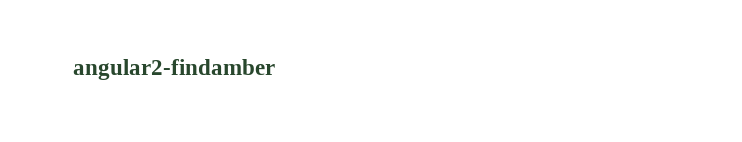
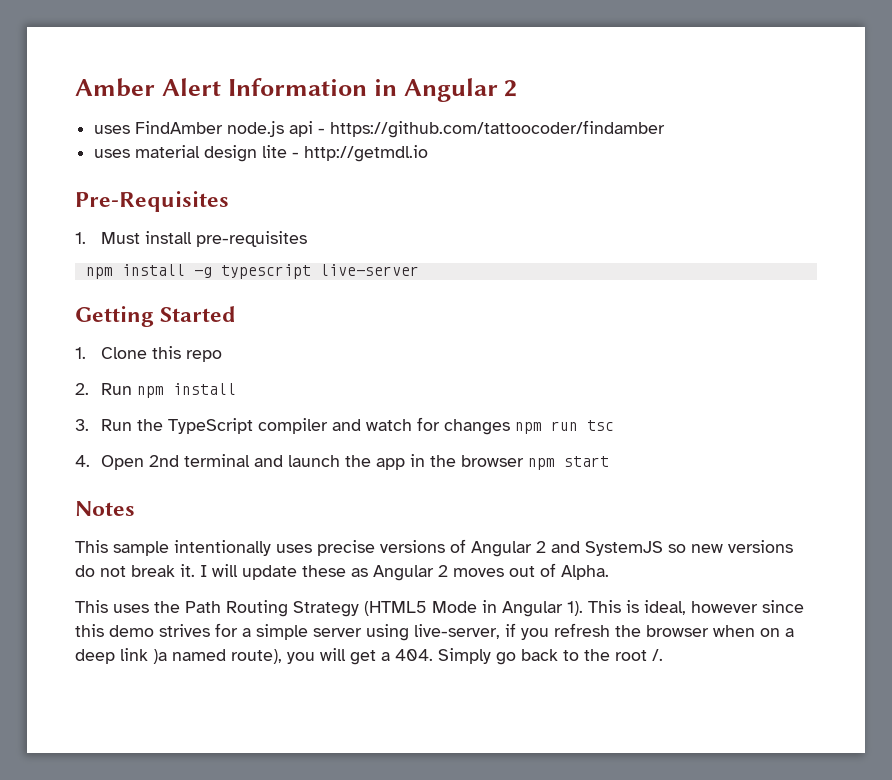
- angular2-findamber
+ Amber Alert Information in Angular 2
+ uses FindAmber node.js api - https://github.com/tattoocoder/findamber
+ uses material design lite - http://getmdl.io
+ Pre-Requisites
+ 1. Must install pre-requisites
+ npm install -g typescript live-server
+ Getting Started
+ 1. Clone this repo
+ 2. Run npm install
+ 3. Run the TypeScript compiler and watch for changes npm run tsc
+ 4. Open 2nd terminal and launch the app in the browser npm start
+ Notes
+ This sample intentionally uses precise versions of Angular 2 and SystemJS so new versions do not break it. I will update these as Angular 2 moves out of Alpha.
+ This uses the Path Routing Strategy (HTML5 Mode in Angular 1). This is ideal, however since this demo strives for a simple server using live-server, if you refresh the browser when on a deep link )a named route), you will get a 404. Simply go back to the root /.

